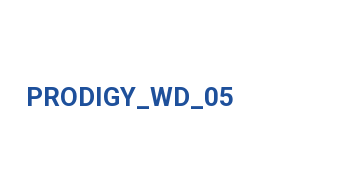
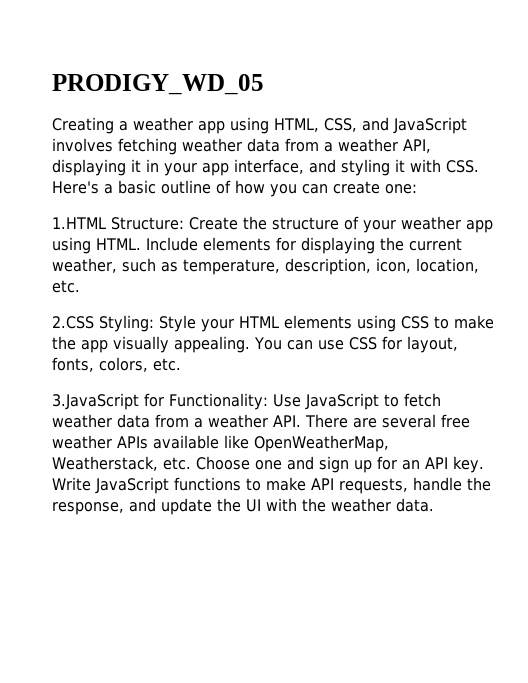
+ Creating a weather app using HTML, CSS, and JavaScript involves fetching weather data from a weather API, displaying it in your app interface, and styling it with CSS. Here's a basic outline of how you can create one:
+ 1.HTML Structure: Create the structure of your weather app using HTML. Include elements for displaying the current weather, such as temperature, description, icon, location, etc.
+ 2.CSS Styling: Style your HTML elements using CSS to make the app visually appealing. You can use CSS for layout, fonts, colors, etc.
+ 3.JavaScript for Functionality: Use JavaScript to fetch weather data from a weather API. There are several free weather APIs available like OpenWeatherMap, Weatherstack, etc. Choose one and sign up for an API key. Write JavaScript functions to make API requests, handle the response, and update the UI with the weather data.

